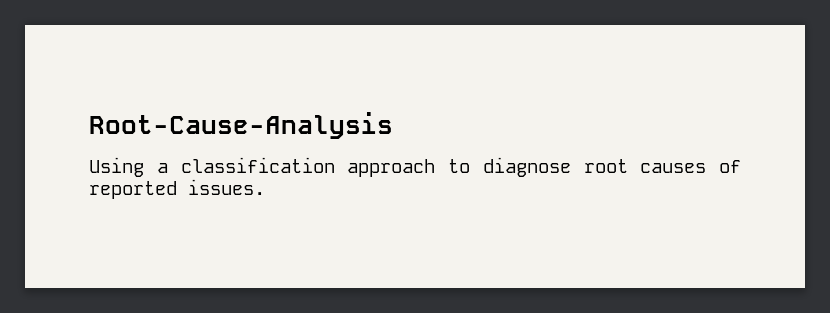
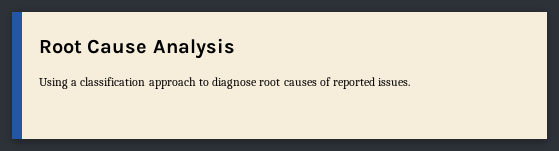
- Root-Cause-Analysis
+ Root Cause Analysis

